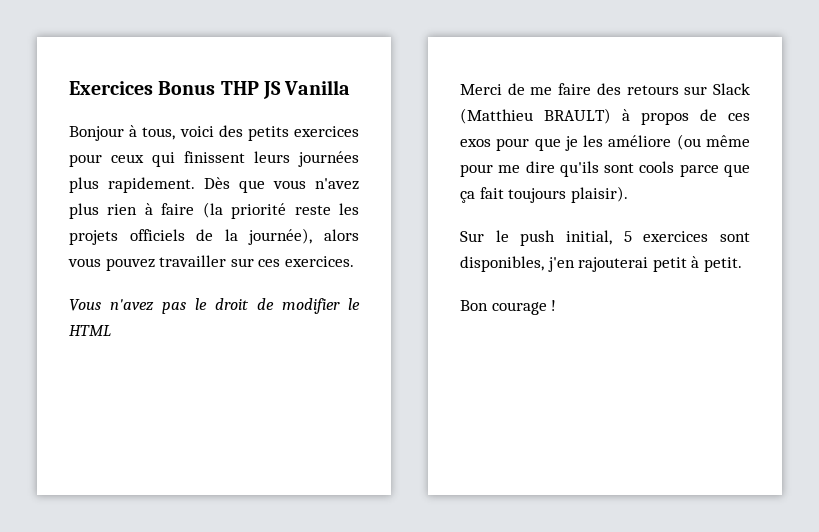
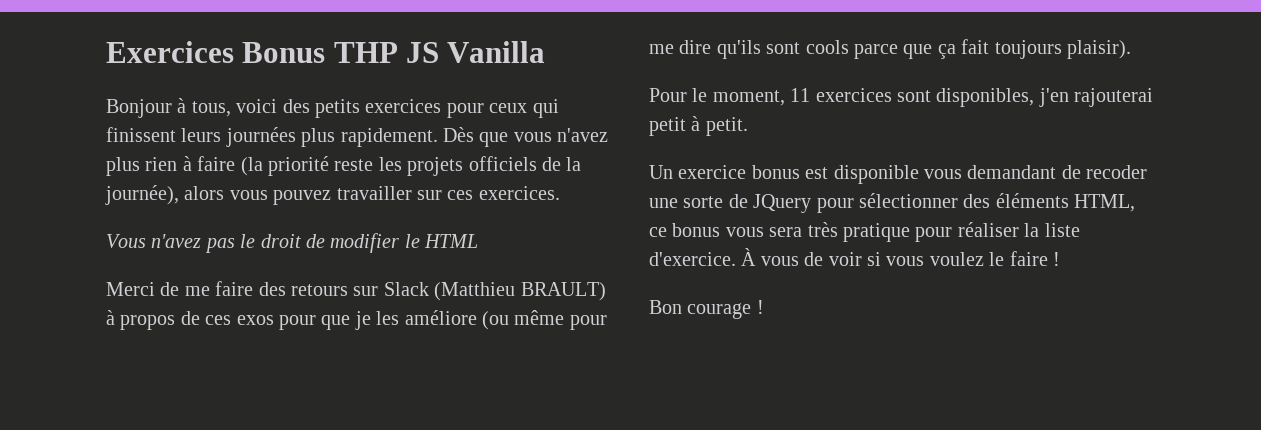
- Sur le push initial, 5 exercices sont disponibles, j'en rajouterai petit à petit.
+ Pour le moment, 11 exercices sont disponibles, j'en rajouterai petit à petit.
+ Un exercice bonus est disponible vous demandant de recoder une sorte de JQuery pour sélectionner des éléments HTML, ce bonus vous sera très pratique pour réaliser la liste d'exercice. À vous de voir si vous voulez le faire !

